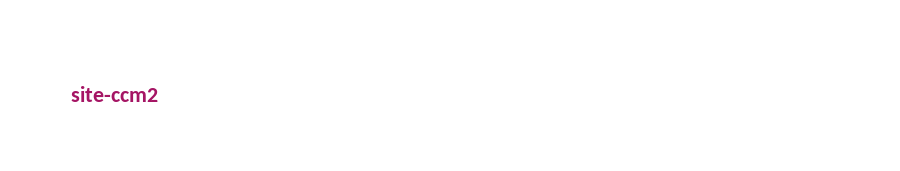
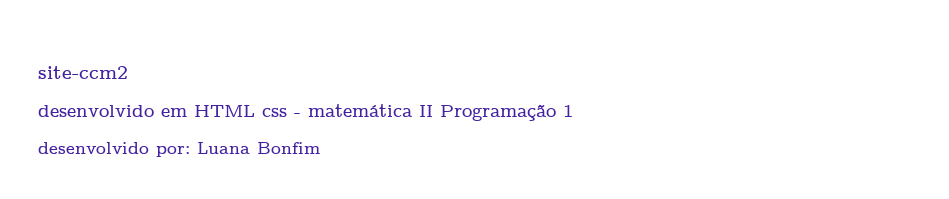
+ desenvolvido em HTML css - matemática II Programação 1
+ desenvolvido por: Luana Bonfim

